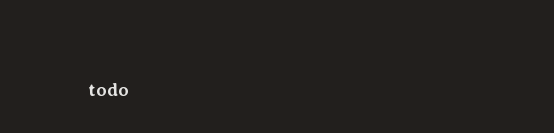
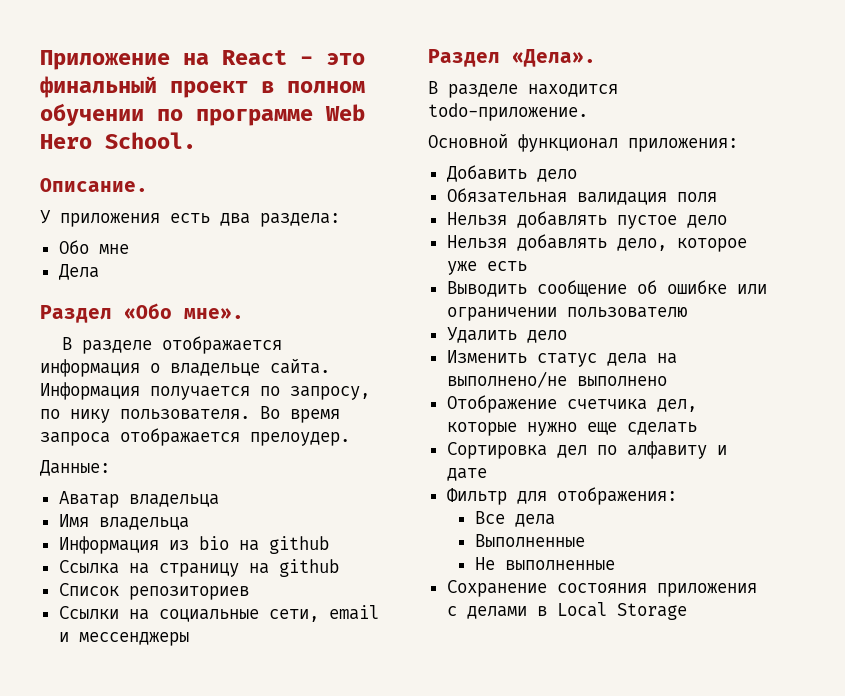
- todo
+ Приложение на React - это финальный проект в полном обучении по программе Web Hero School.
+ Описание.
+ У приложения есть два раздела:
+ Обо мне
+ Дела
+ Раздел «Обо мне».
+ В разделе отображается информация о владельце сайта. Информация получается по запросу, по нику пользователя. Во время запроса отображается прелоудер.
+ Данные:
+ Аватар владельца
+ Имя владельца
+ Информация из bio на github
+ Ссылка на страницу на github
+ Список репозиториев
+ Ссылки на социальные сети, email и мессенджеры
+ Раздел «Дела».
+ В разделе находится todo-приложение.
+ Основной функционал приложения:
+ Добавить дело
+ Обязательная валидация поля
+ Нельзя добавлять пустое дело
+ Нельзя добавлять дело, которое уже есть
+ Выводить сообщение об ошибке или ограничении пользователю
+ Удалить дело
+ Изменить статус дела на выполнено/не выполнено
+ Отображение счетчика дел, которые нужно еще сделать
+ Сортировка дел по алфавиту и дате
+ Фильтр для отображения:
+ Все дела
+ Выполненные
+ Не выполненные
+ Сохранение состояния приложения с делами в Local Storage

